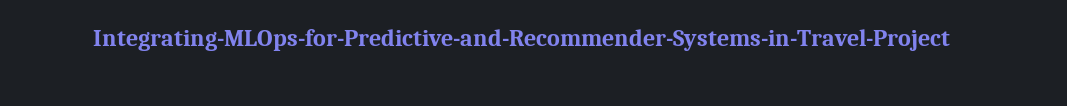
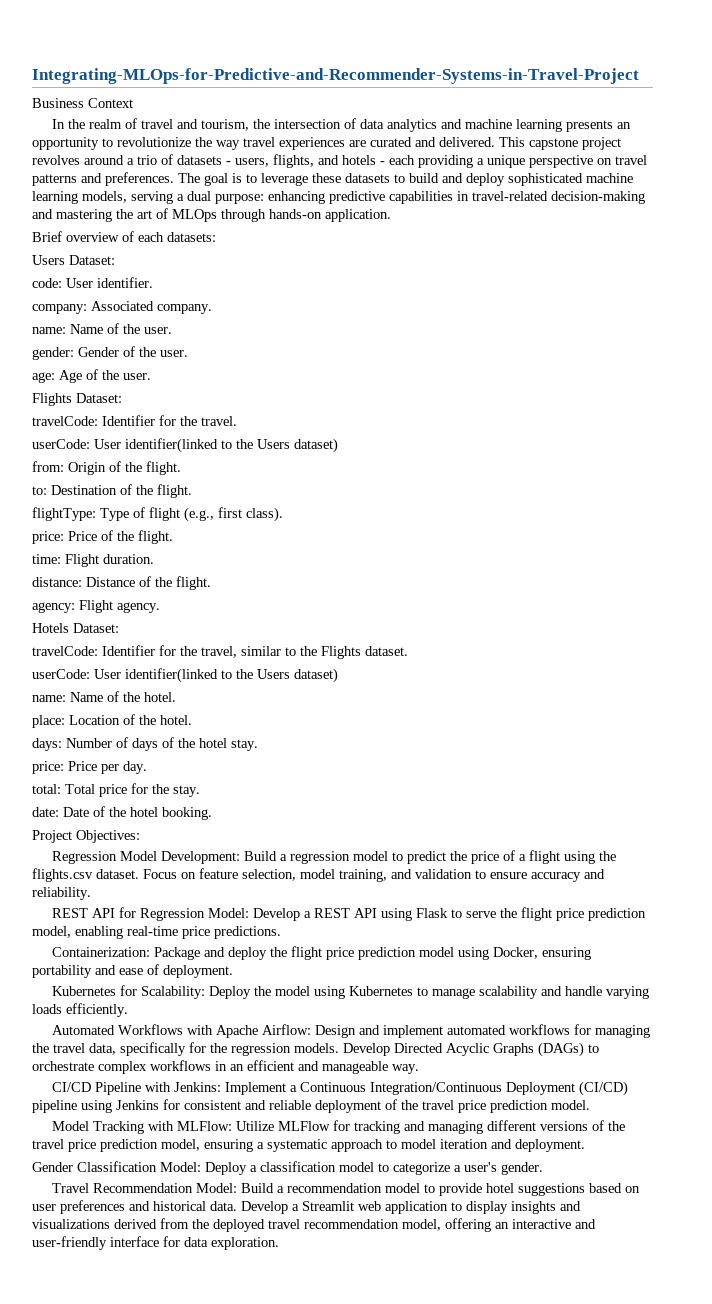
+ Business Context
+ In the realm of travel and tourism, the intersection of data analytics and machine learning presents an opportunity to revolutionize the way travel experiences are curated and delivered. This capstone project revolves around a trio of datasets - users, flights, and hotels - each providing a unique perspective on travel patterns and preferences. The goal is to leverage these datasets to build and deploy sophisticated machine learning models, serving a dual purpose: enhancing predictive capabilities in travel-related decision-making and mastering the art of MLOps through hands-on application.
+ Brief overview of each datasets:
+ Users Dataset:
+ code: User identifier.
+ company: Associated company.
+ name: Name of the user.
+ gender: Gender of the user.
+ age: Age of the user.
+ Flights Dataset:
+ travelCode: Identifier for the travel.
+ userCode: User identifier(linked to the Users dataset)
+ from: Origin of the flight.
+ to: Destination of the flight.
+ flightType: Type of flight (e.g., first class).
+ price: Price of the flight.
+ time: Flight duration.
+ distance: Distance of the flight.
+ agency: Flight agency.
+ Hotels Dataset:
+ travelCode: Identifier for the travel, similar to the Flights dataset.
+ userCode: User identifier(linked to the Users dataset)
+ name: Name of the hotel.
+ place: Location of the hotel.
+ days: Number of days of the hotel stay.
+ price: Price per day.
+ total: Total price for the stay.
+ date: Date of the hotel booking.
+ Project Objectives:
+ Regression Model Development: Build a regression model to predict the price of a flight using the flights.csv dataset. Focus on feature selection, model training, and validation to ensure accuracy and reliability.
+ REST API for Regression Model: Develop a REST API using Flask to serve the flight price prediction model, enabling real-time price predictions.
+ Containerization: Package and deploy the flight price prediction model using Docker, ensuring portability and ease of deployment.
+ Kubernetes for Scalability: Deploy the model using Kubernetes to manage scalability and handle varying loads efficiently.
+ Automated Workflows with Apache Airflow: Design and implement automated workflows for managing the travel data, specifically for the regression models. Develop Directed Acyclic Graphs (DAGs) to orchestrate complex workflows in an efficient and manageable way.
+ CI/CD Pipeline with Jenkins: Implement a Continuous Integration/Continuous Deployment (CI/CD) pipeline using Jenkins for consistent and reliable deployment of the travel price prediction model.
+ Model Tracking with MLFlow: Utilize MLFlow for tracking and managing different versions of the travel price prediction model, ensuring a systematic approach to model iteration and deployment.
+ Gender Classification Model: Deploy a classification model to categorize a user's gender.
+ Travel Recommendation Model: Build a recommendation model to provide hotel suggestions based on user preferences and historical data. Develop a Streamlit web application to display insights and visualizations derived from the deployed travel recommendation model, offering an interactive and user-friendly interface for data exploration.

